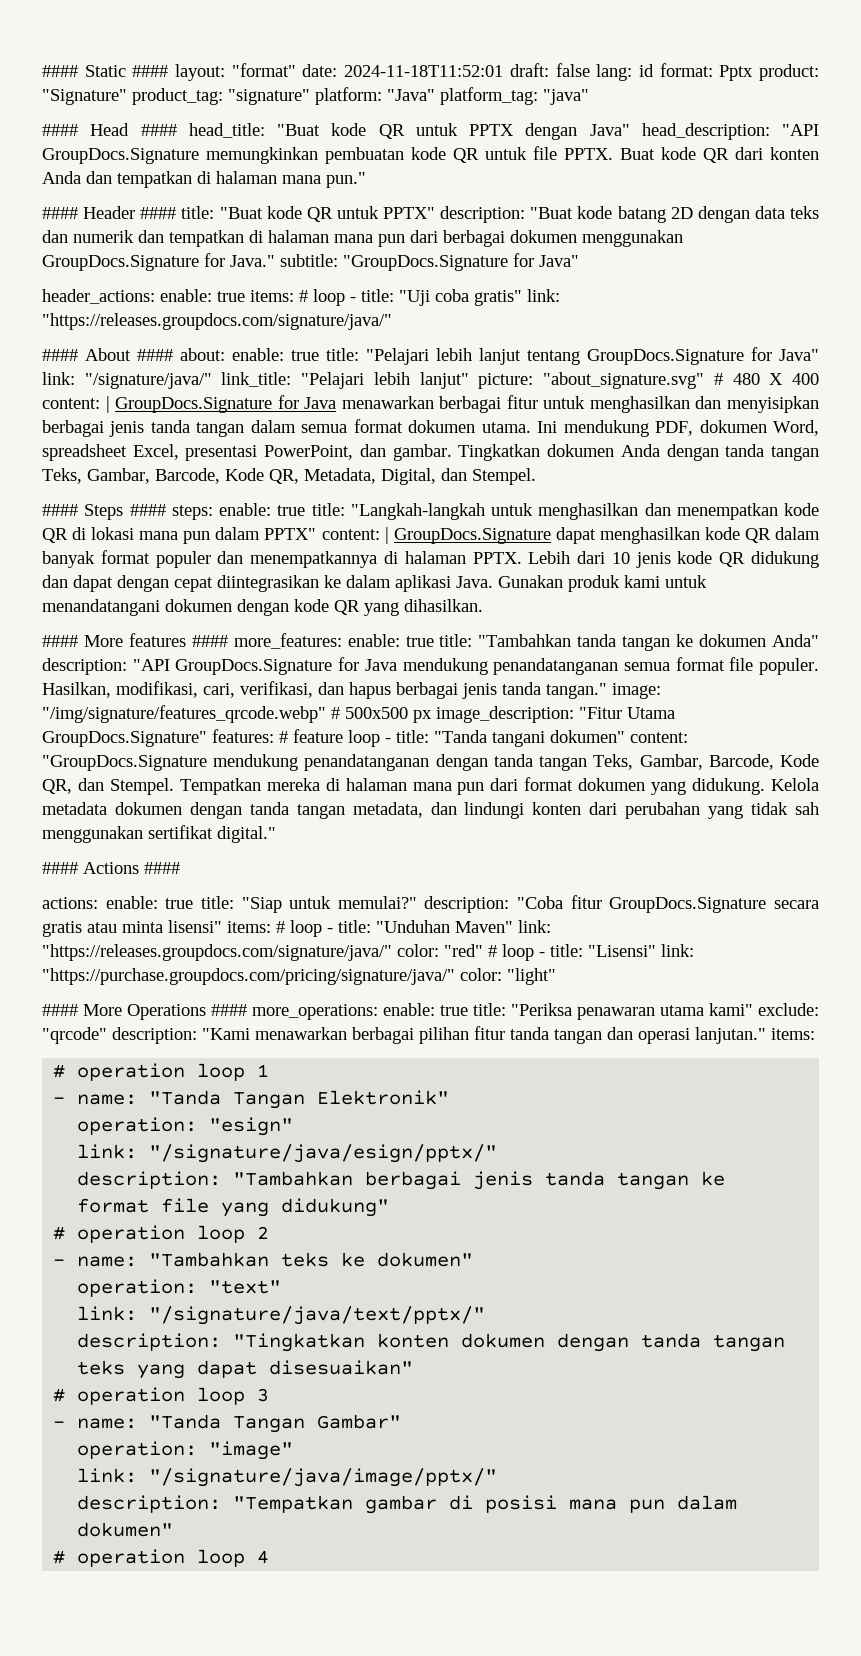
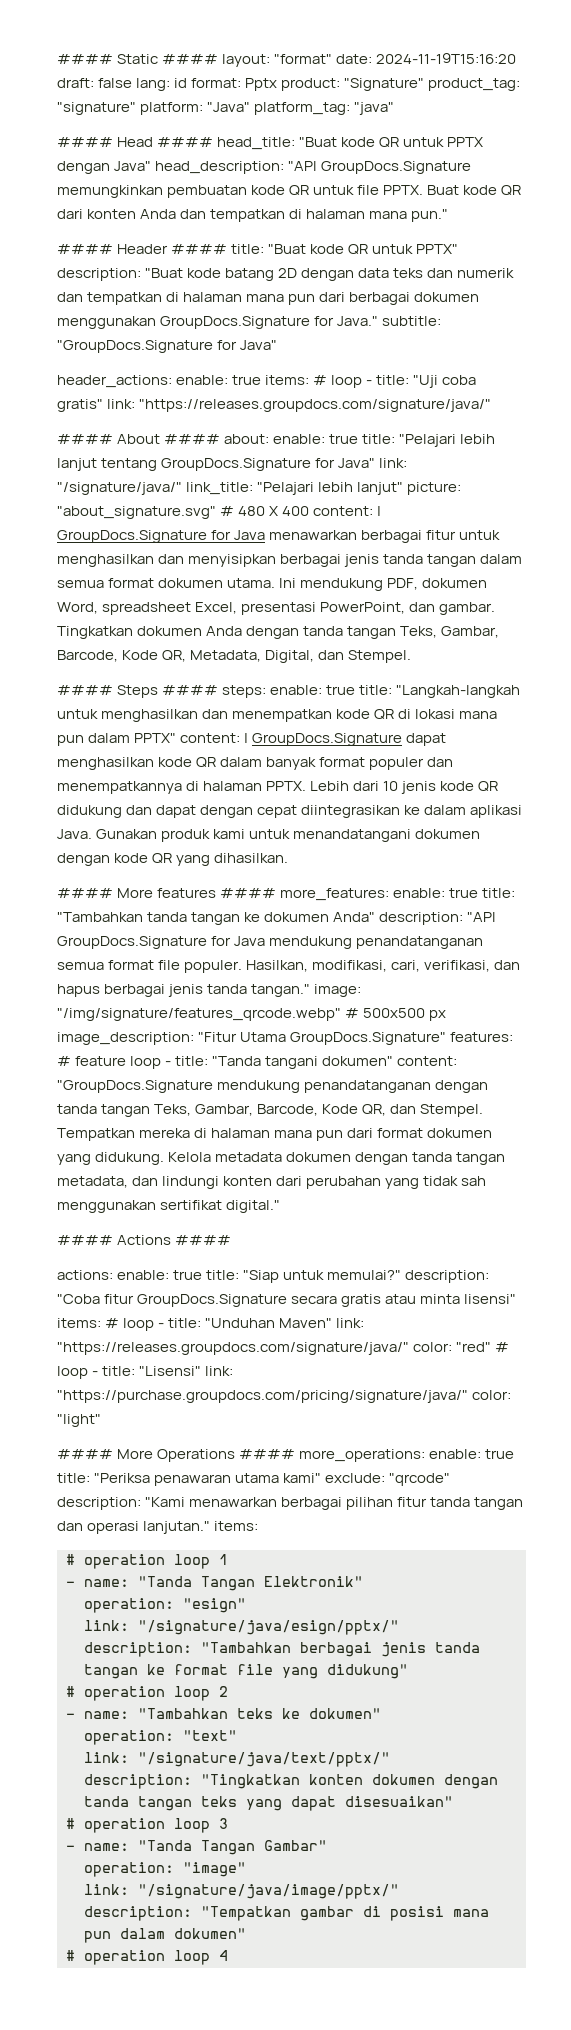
- #### Static #### layout: "format" date: 2024-11-18T11:52:01 draft: false lang: id format: Pptx product: "Signature" product_tag: "signature" platform: "Java" platform_tag: "java"
+ #### Static #### layout: "format" date: 2024-11-19T15:16:20 draft: false lang: id format: Pptx product: "Signature" product_tag: "signature" platform: "Java" platform_tag: "java"

